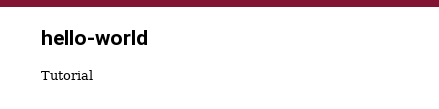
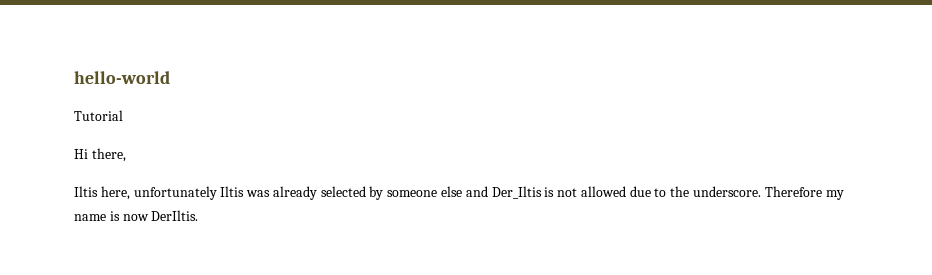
+ Hi there,
+ Iltis here, unfortunately Iltis was already selected by someone else and Der_Iltis is not allowed due to the underscore. Therefore my name is now DerIltis.

